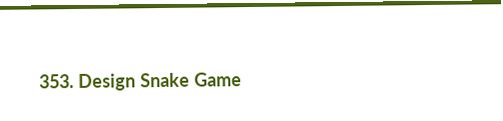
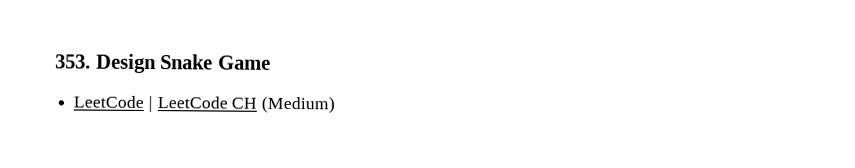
+ LeetCode | LeetCode CH (Medium)

